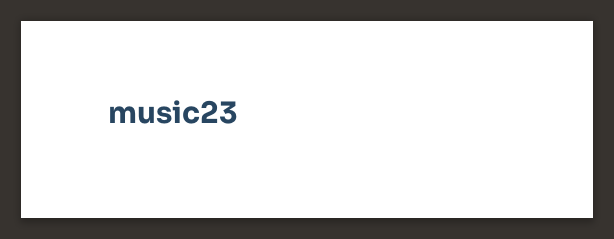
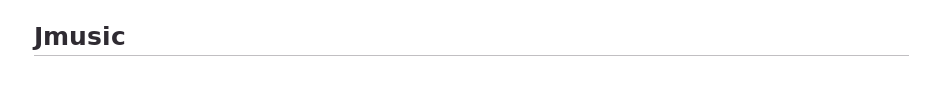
- music23
+ Jmusic

